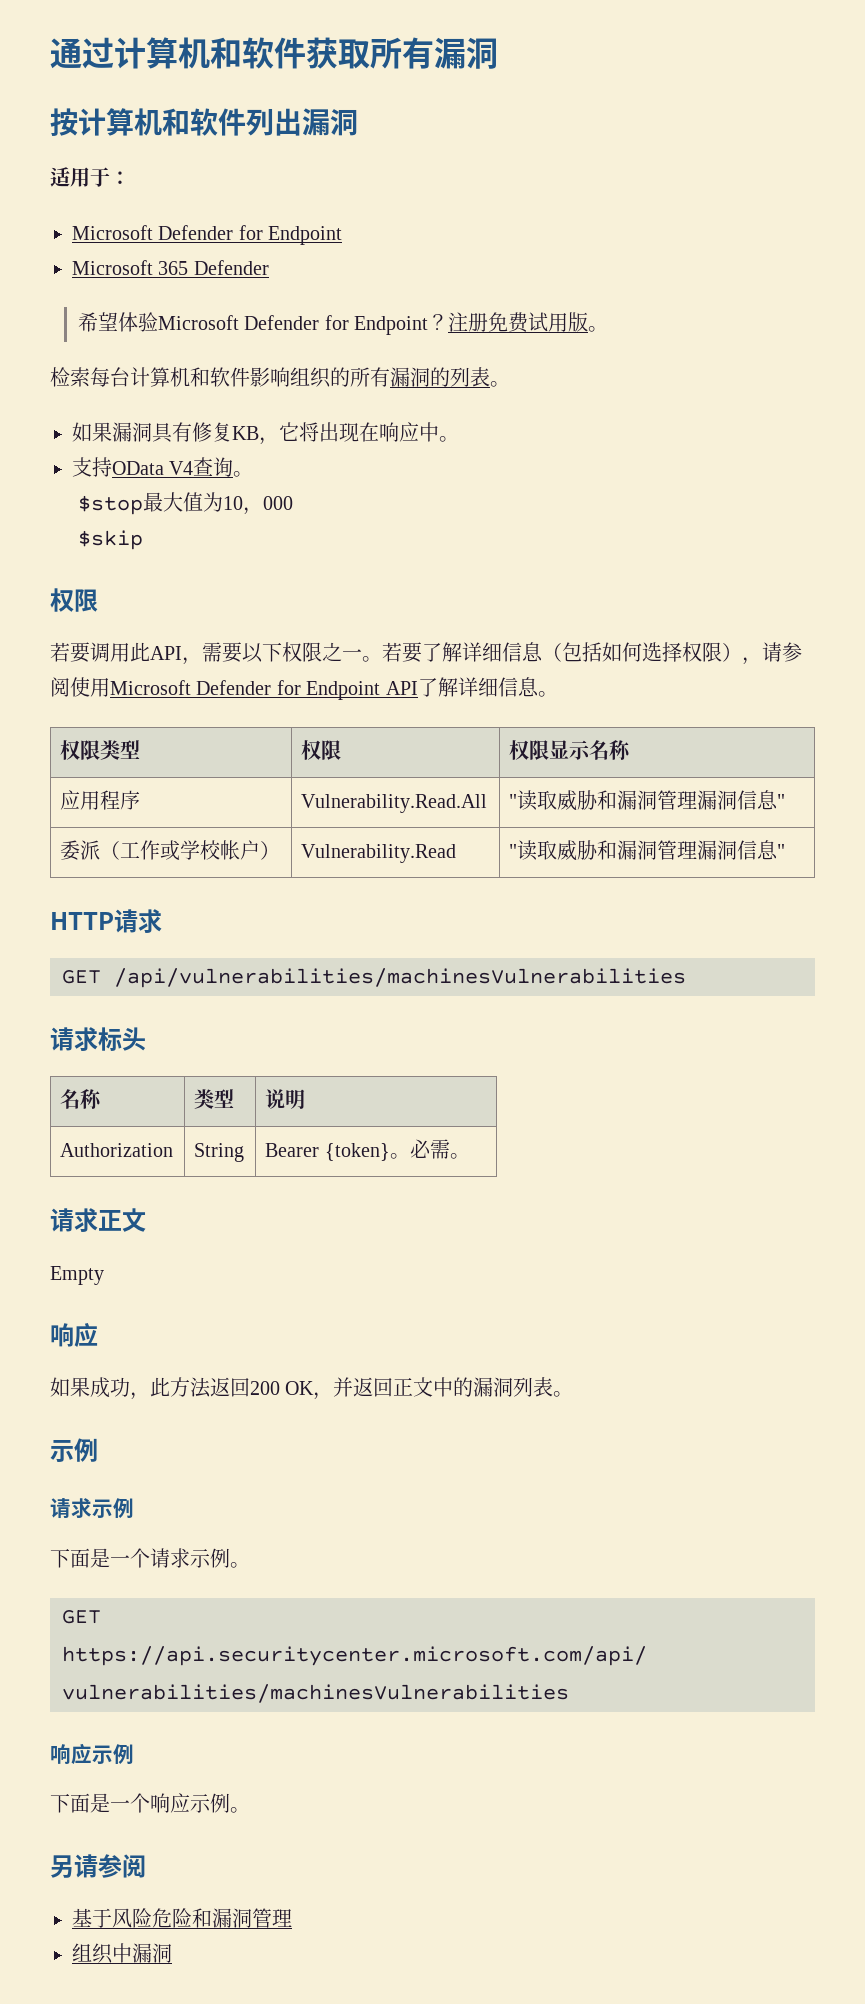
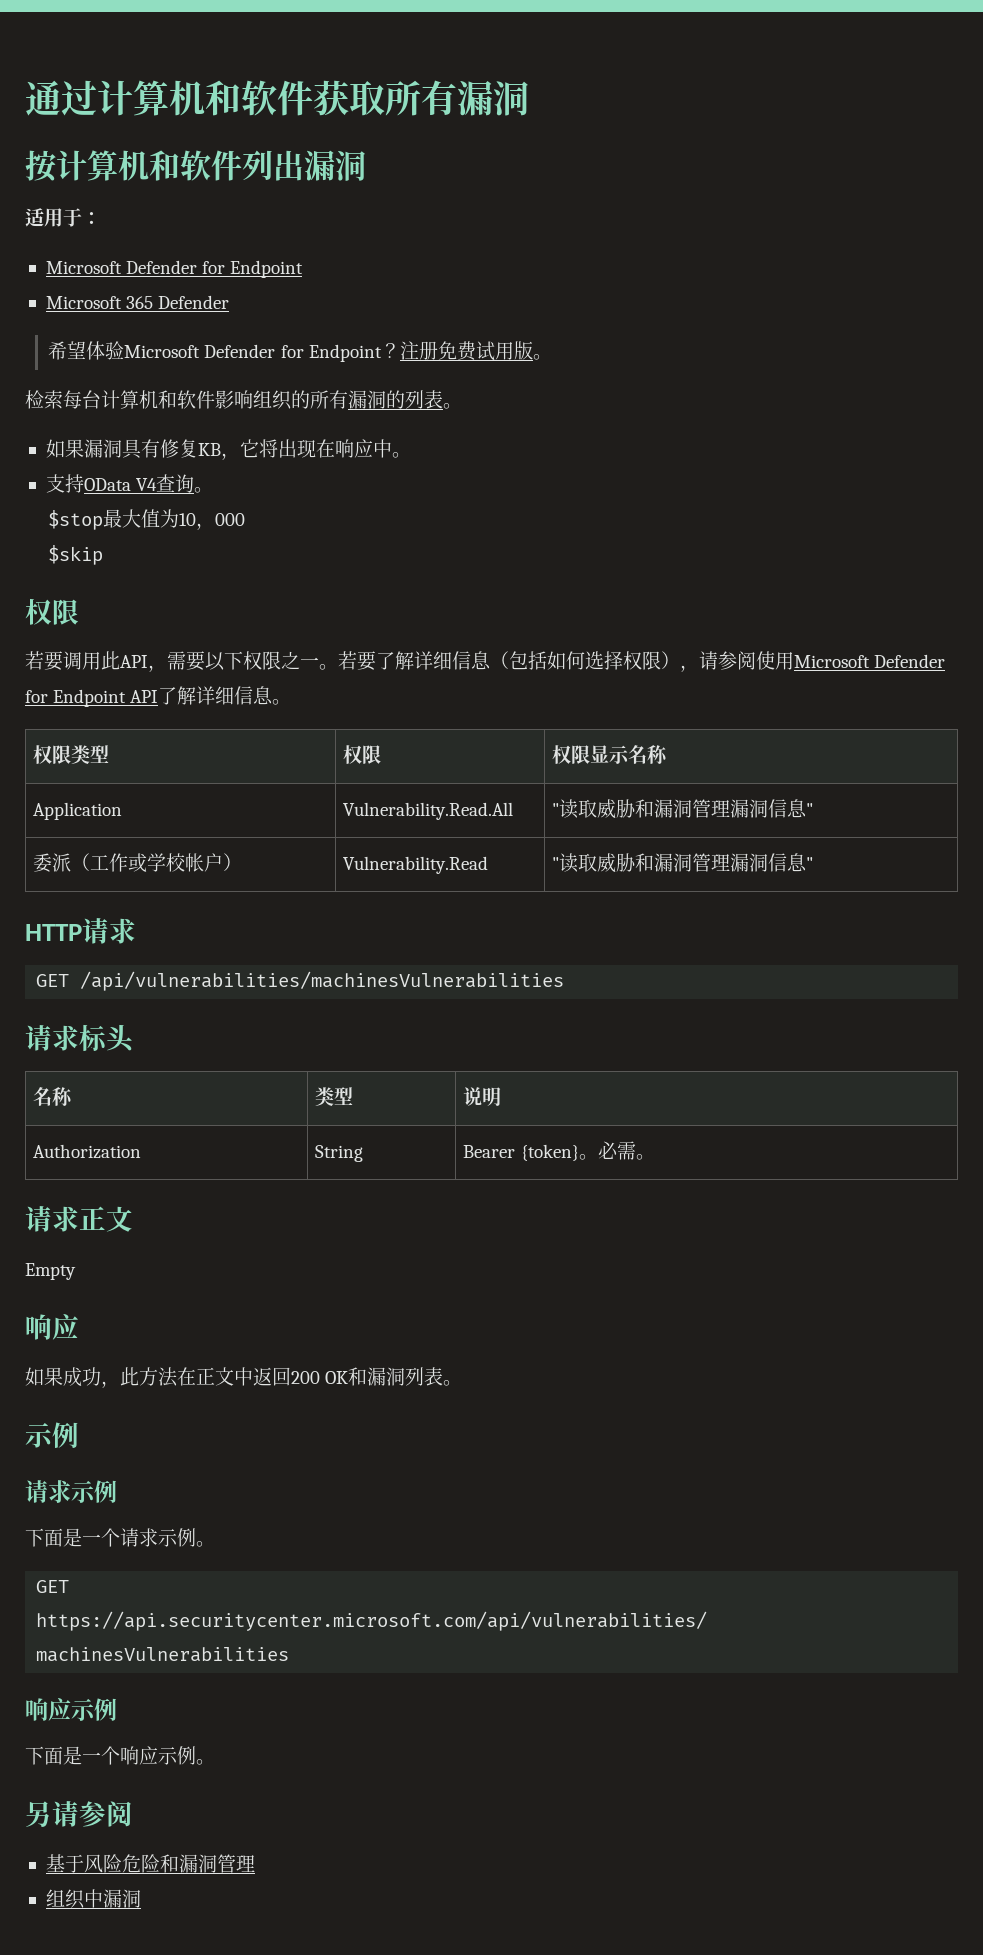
- 应用程序 | Vulnerability.Read.All | "读取威胁和漏洞管理漏洞信息"
+ Application | Vulnerability.Read.All | "读取威胁和漏洞管理漏洞信息"
- 如果成功，此方法返回200 OK，并返回正文中的漏洞列表。
+ 如果成功，此方法在正文中返回200 OK和漏洞列表。

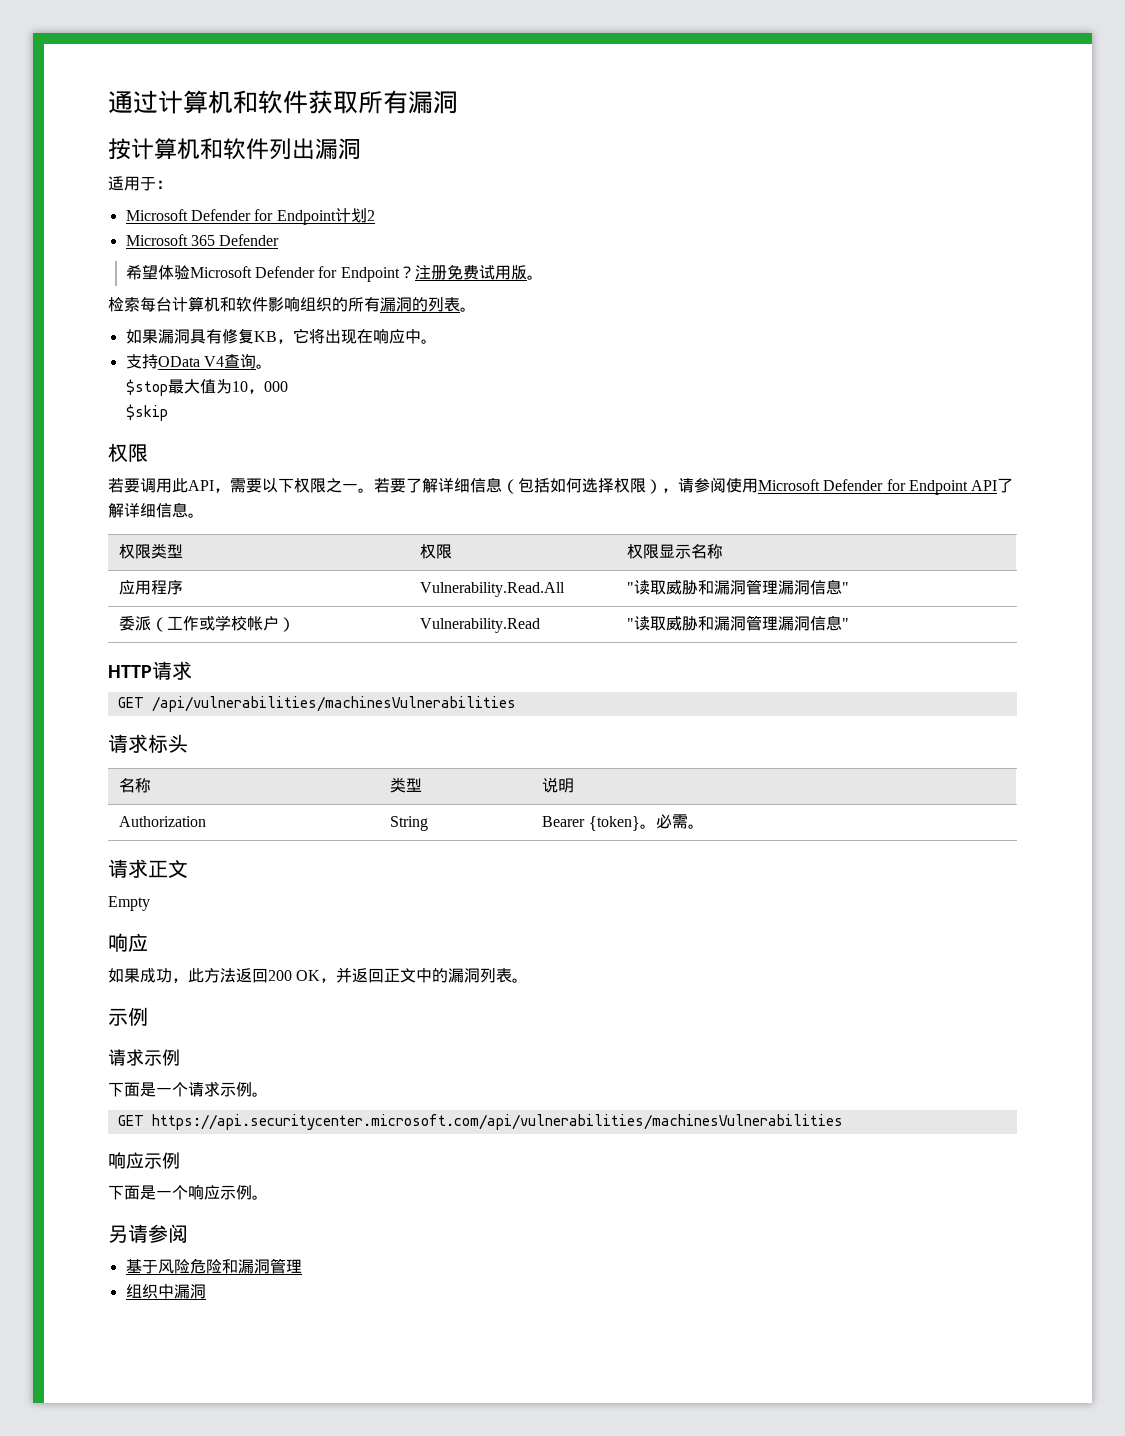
  适用于：
- Microsoft Defender for Endpoint
+ Microsoft Defender for Endpoint计划2
- Application | Vulnerability.Read.All | "读取威胁和漏洞管理漏洞信息"
+ 应用程序 | Vulnerability.Read.All | "读取威胁和漏洞管理漏洞信息"
- 如果成功，此方法在正文中返回200 OK和漏洞列表。
+ 如果成功，此方法返回200 OK，并返回正文中的漏洞列表。

